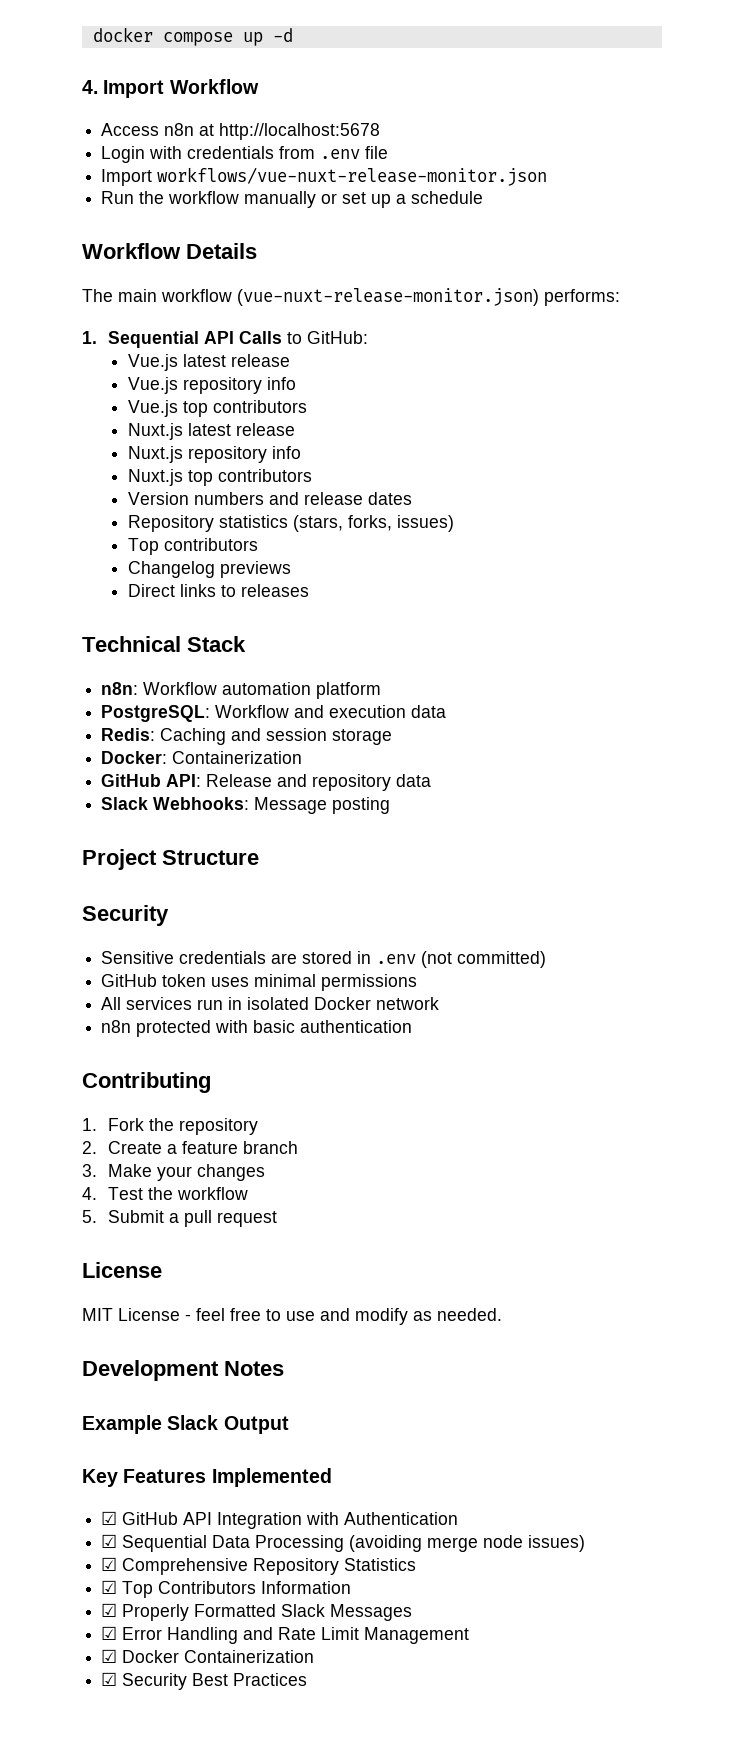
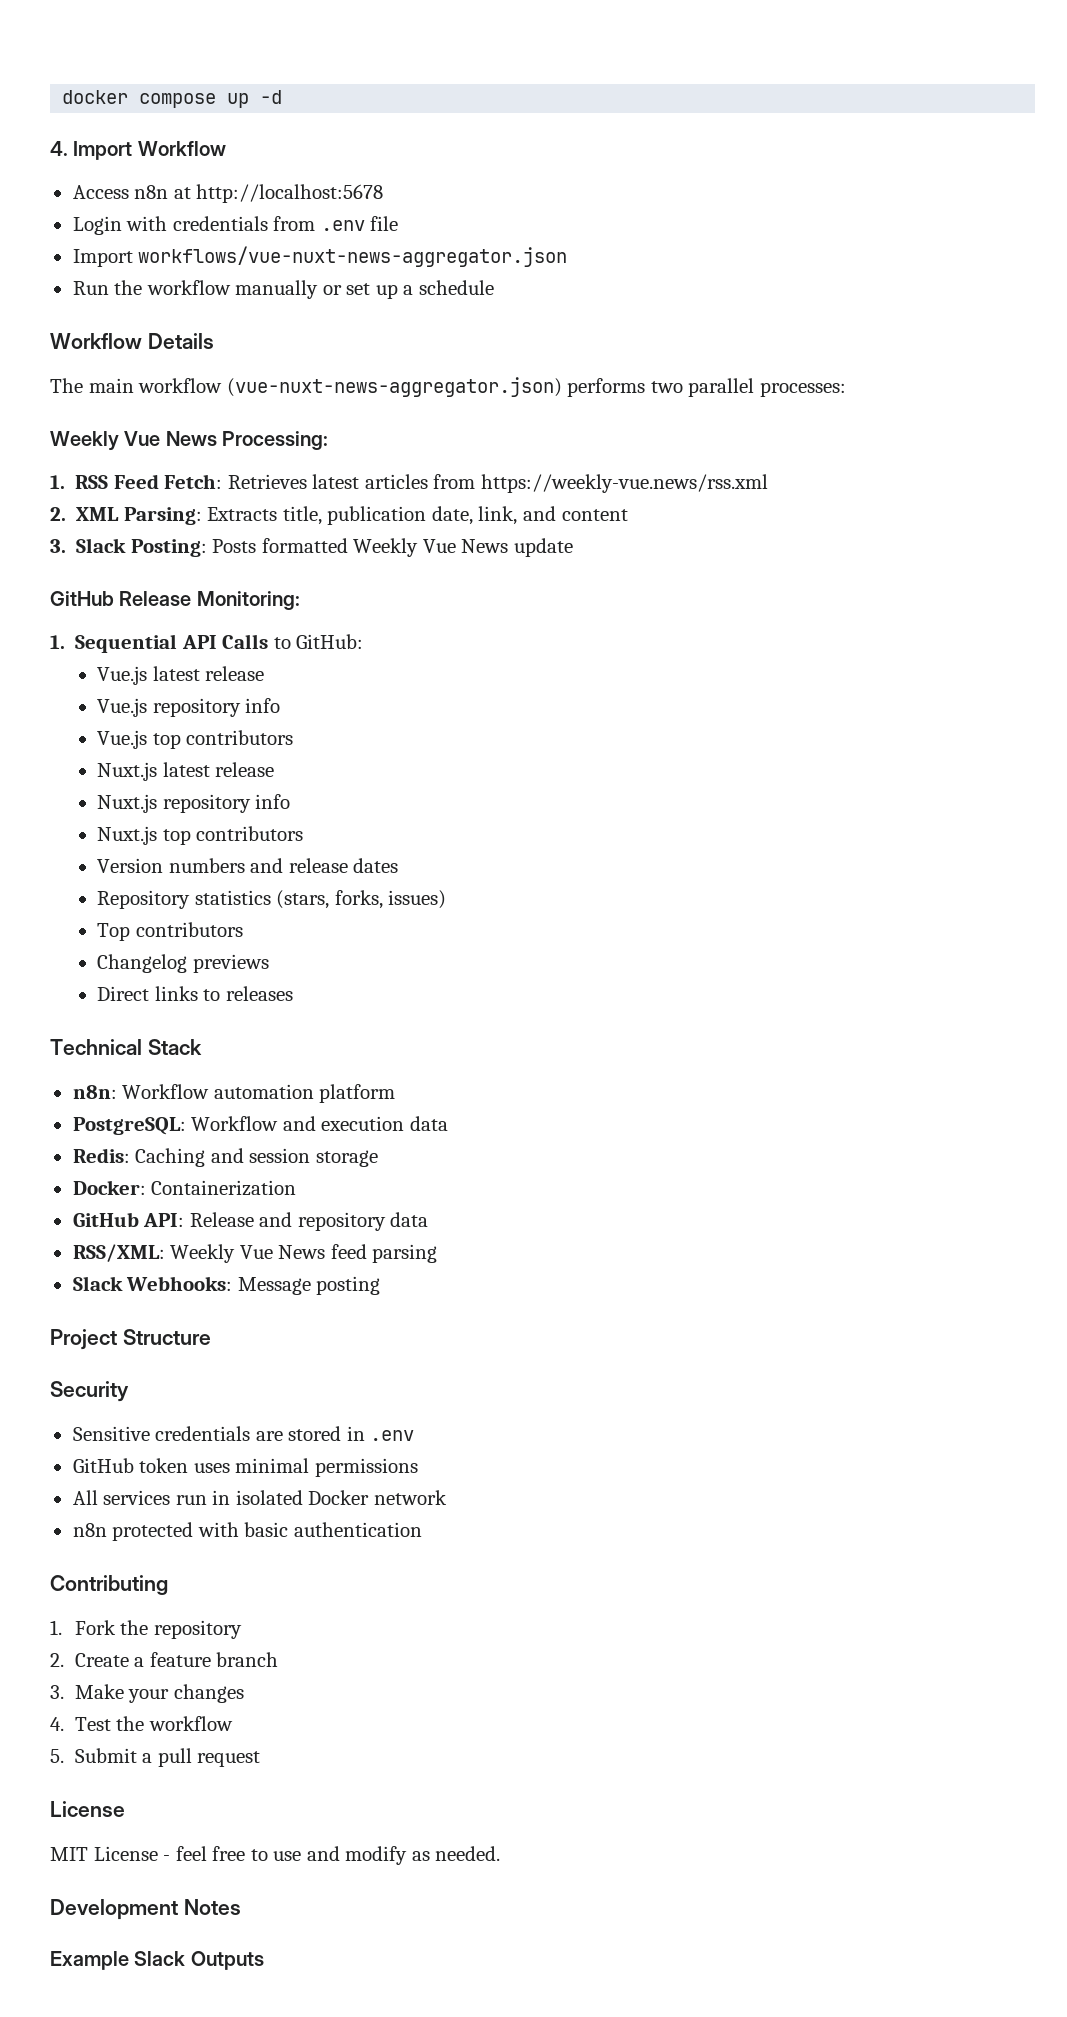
- Import workflows/vue-nuxt-release-monitor.json
+ Import workflows/vue-nuxt-news-aggregator.json
- The main workflow (vue-nuxt-release-monitor.json) performs:
+ The main workflow (vue-nuxt-news-aggregator.json) performs two parallel processes:
+ Weekly Vue News Processing:
+ 1. RSS Feed Fetch: Retrieves latest articles from https://weekly-vue.news/rss.xml
+ 2. XML Parsing: Extracts title, publication date, link, and content
+ 3. Slack Posting: Posts formatted Weekly Vue News update
+ GitHub Release Monitoring:
+ RSS/XML: Weekly Vue News feed parsing
- Sensitive credentials are stored in .env (not committed)
+ Sensitive credentials are stored in .env
- Example Slack Output
- Key Features Implemented
- ☑ GitHub API Integration with Authentication
- ☑ Sequential Data Processing (avoiding merge node issues)
- ☑ Comprehensive Repository Statistics
- ☑ Top Contributors Information
- ☑ Properly Formatted Slack Messages
- ☑ Error Handling and Rate Limit Management
- ☑ Docker Containerization
- ☑ Security Best Practices
+ Example Slack Outputs

